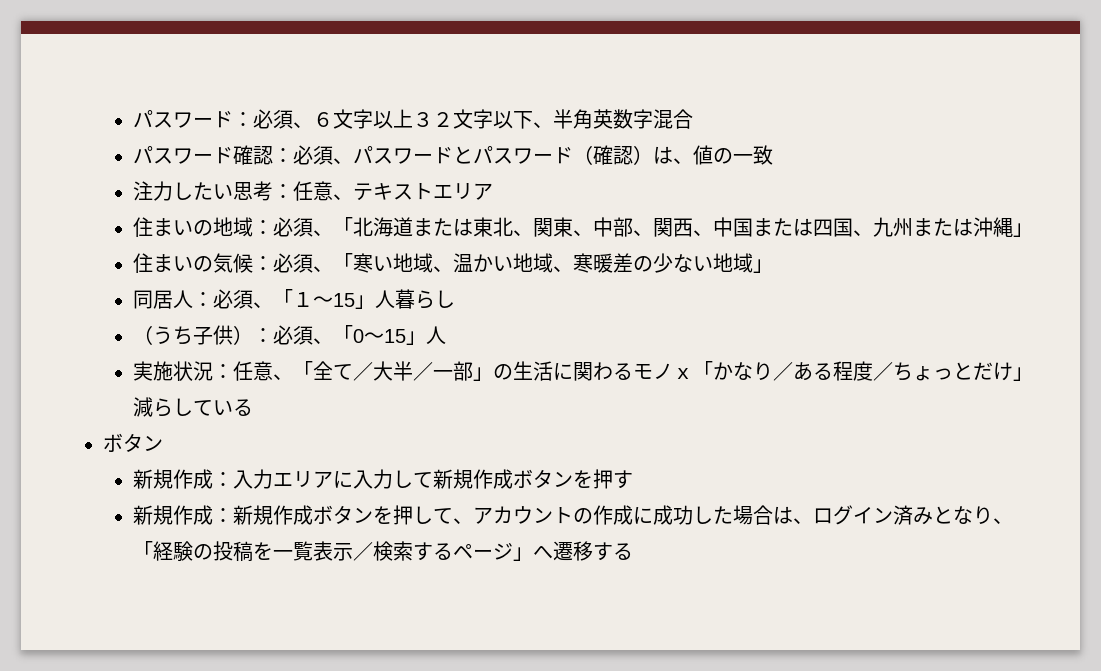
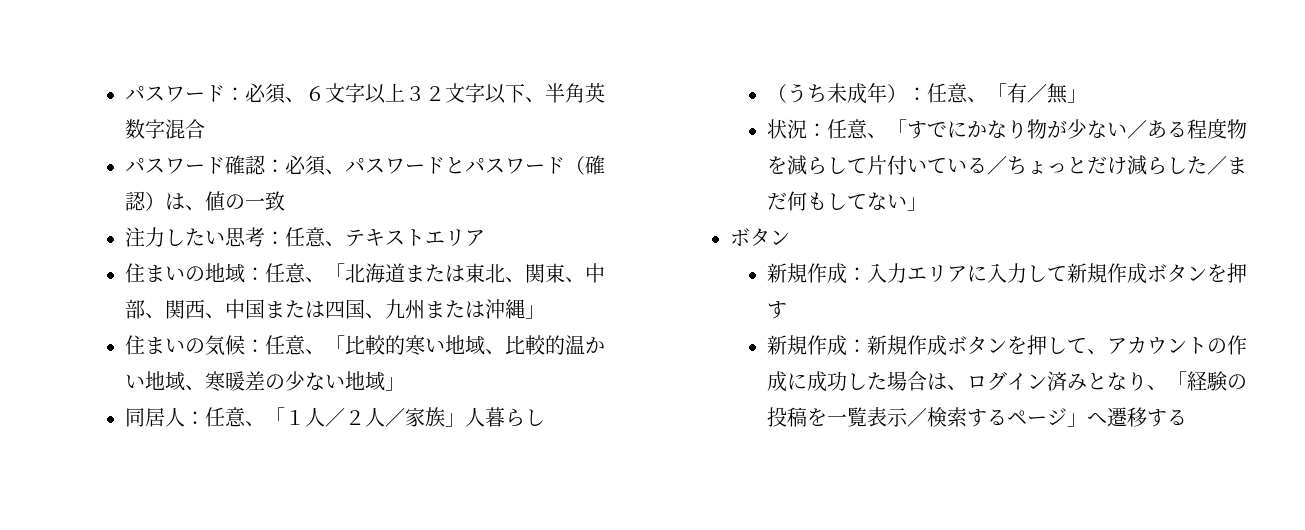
- 住まいの地域：必須、「北海道または東北、関東、中部、関西、中国または四国、九州または沖縄」
+ 住まいの地域：任意、「北海道または東北、関東、中部、関西、中国または四国、九州または沖縄」
- 住まいの気候：必須、「寒い地域、温かい地域、寒暖差の少ない地域」
+ 住まいの気候：任意、「比較的寒い地域、比較的温かい地域、寒暖差の少ない地域」
- 同居人：必須、「１〜15」人暮らし
+ 同居人：任意、「１人／２人／家族」人暮らし
- （うち子供）：必須、「0〜15」人
- 実施状況：任意、「全て／大半／一部」の生活に関わるモノｘ「かなり／ある程度／ちょっとだけ」減らしている
+ （うち未成年）：任意、「有／無」
+ 状況：任意、「すでにかなり物が少ない／ある程度物を減らして片付いている／ちょっとだけ減らした／まだ何もしてない」

